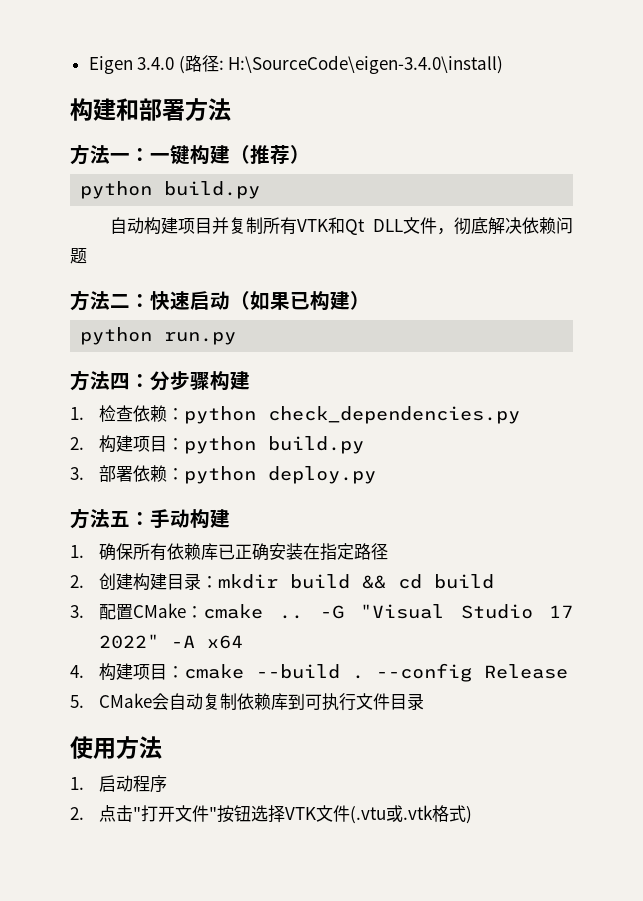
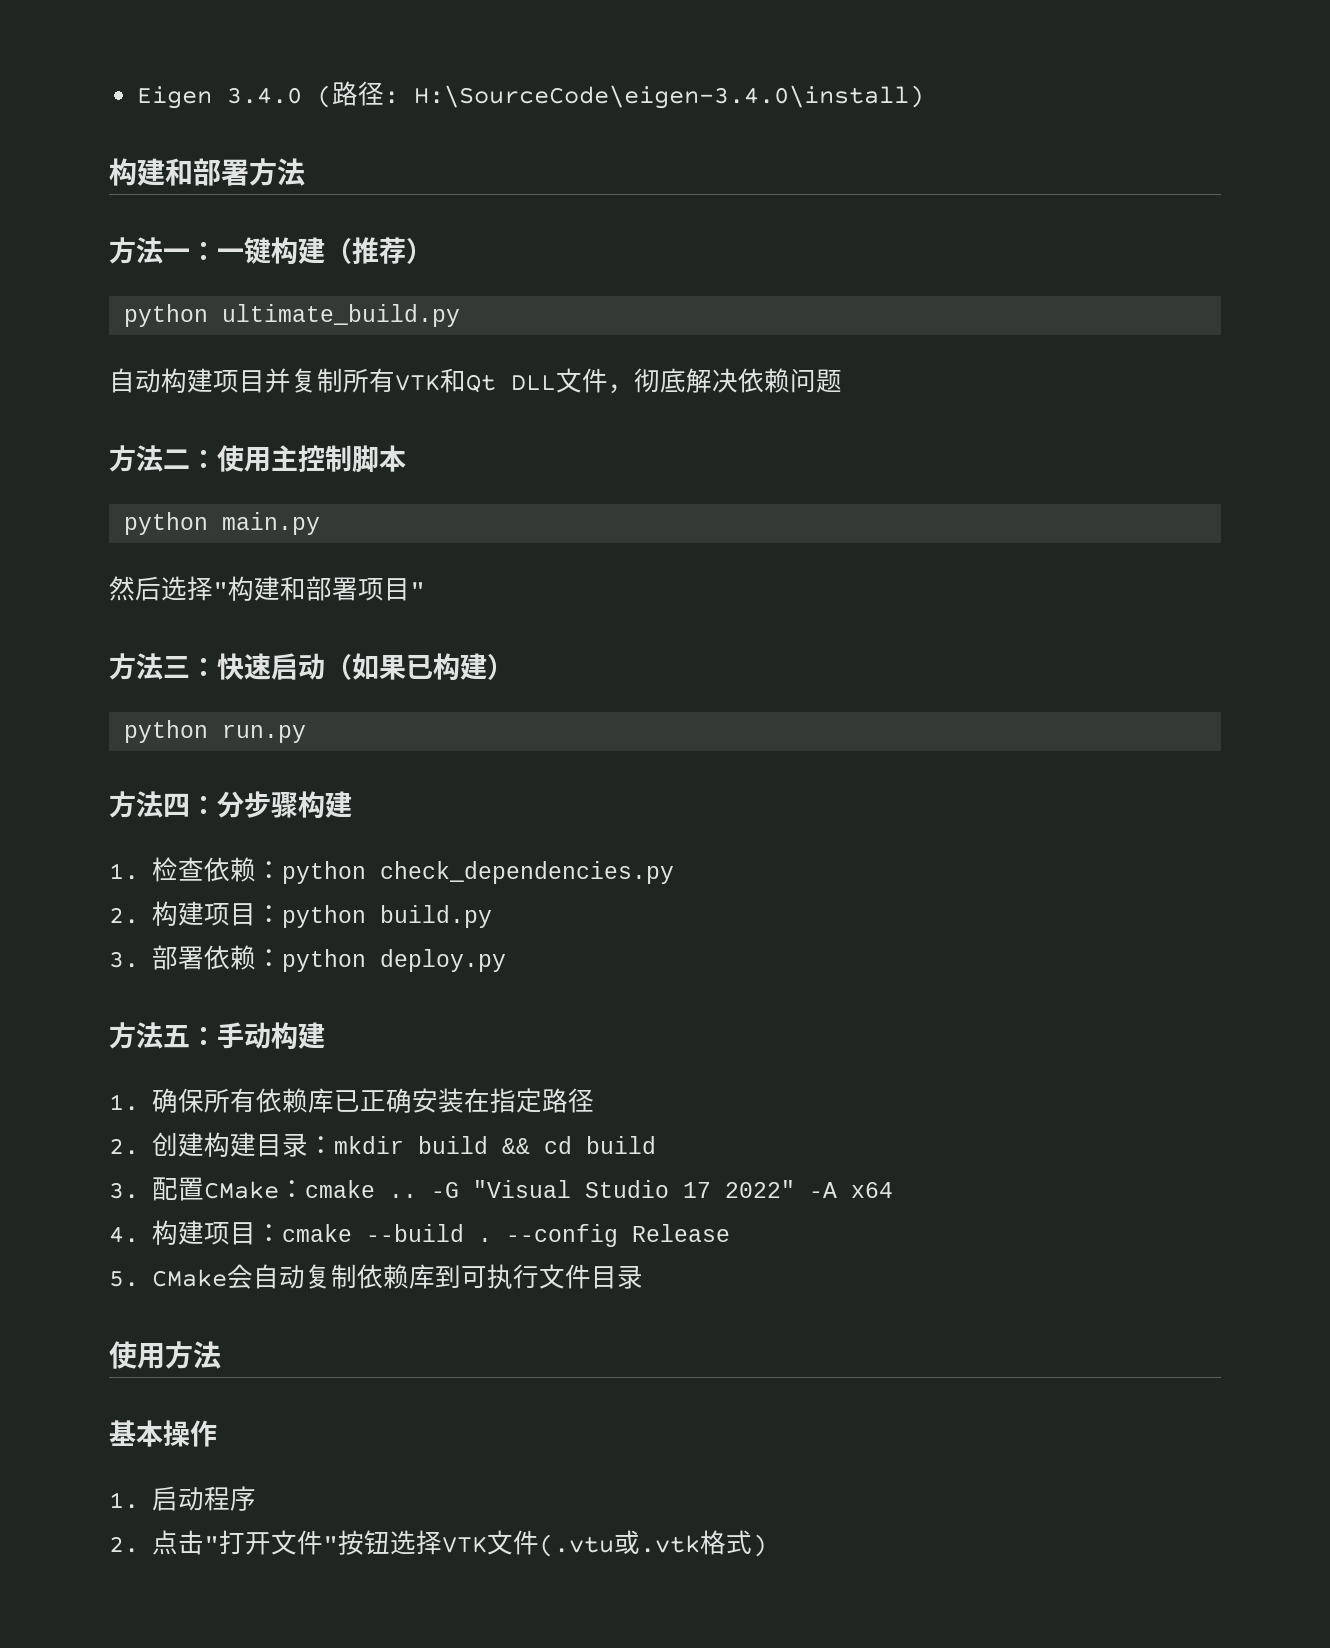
  方法一：一键构建（推荐）
- python build.py
+ python ultimate_build.py
- 方法二：快速启动（如果已构建）
+ 方法二：使用主控制脚本
+ python main.py
+ 然后选择"构建和部署项目"
+ 方法三：快速启动（如果已构建）
+ 基本操作

